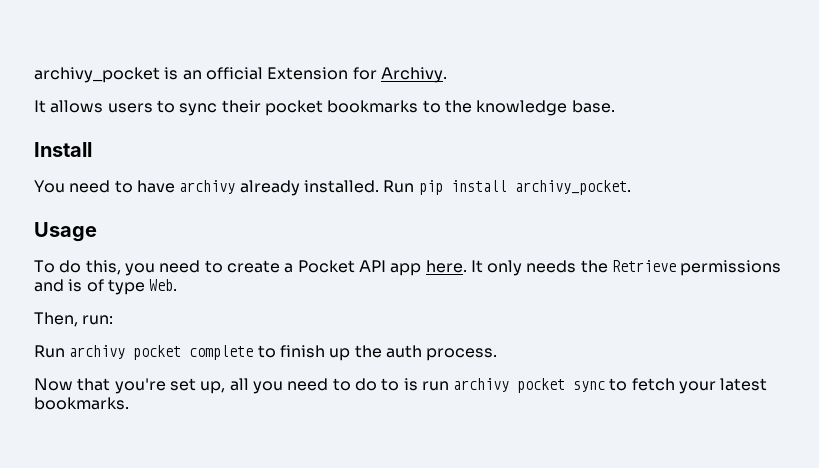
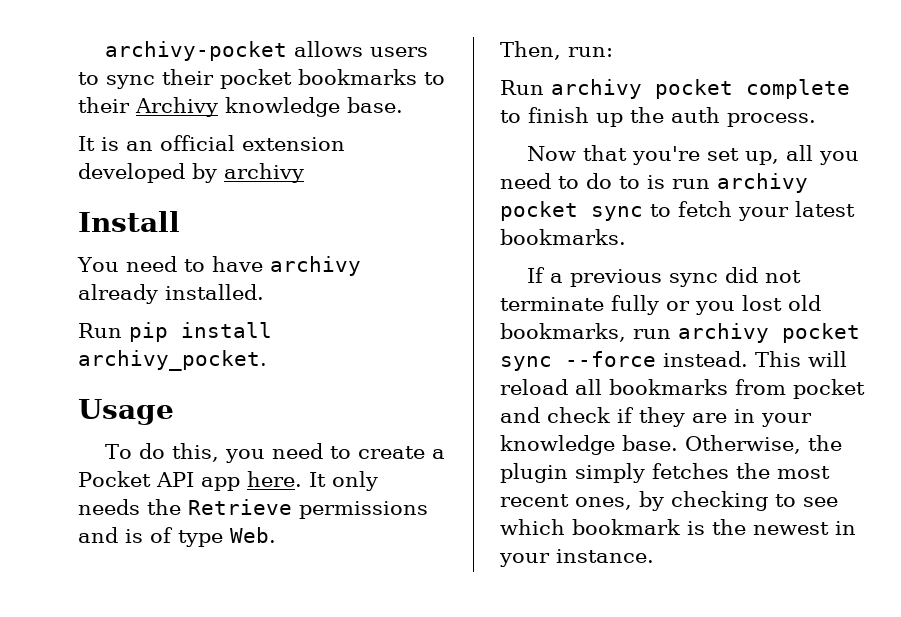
- archivy_pocket is an official Extension for Archivy.
- It allows users to sync their pocket bookmarks to the knowledge base.
+ archivy-pocket allows users to sync their pocket bookmarks to their Archivy knowledge base.
+ It is an official extension developed by archivy
- You need to have archivy already installed. Run pip install archivy_pocket.
+ You need to have archivy already installed.
+ Run pip install archivy_pocket.
+ If a previous sync did not terminate fully or you lost old bookmarks, run archivy pocket sync --force instead. This will reload all bookmarks from pocket and check if they are in your knowledge base. Otherwise, the plugin simply fetches the most recent ones, by checking to see which bookmark is the newest in your instance.

